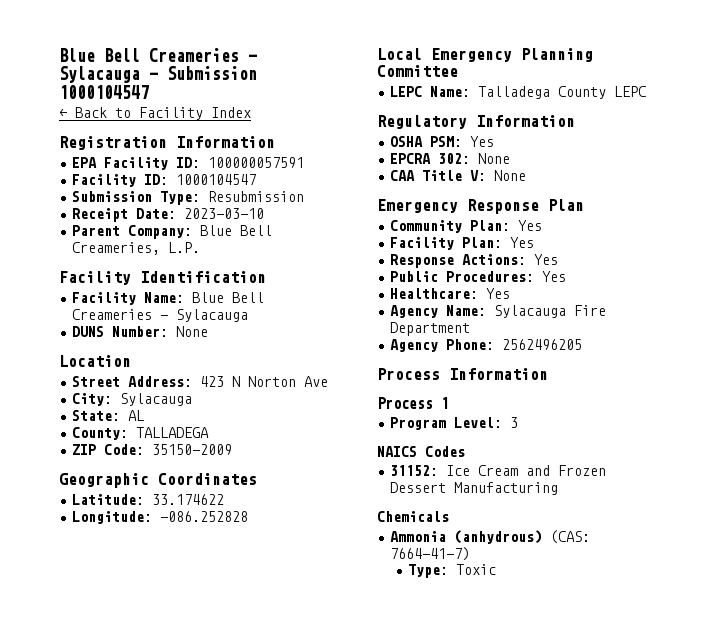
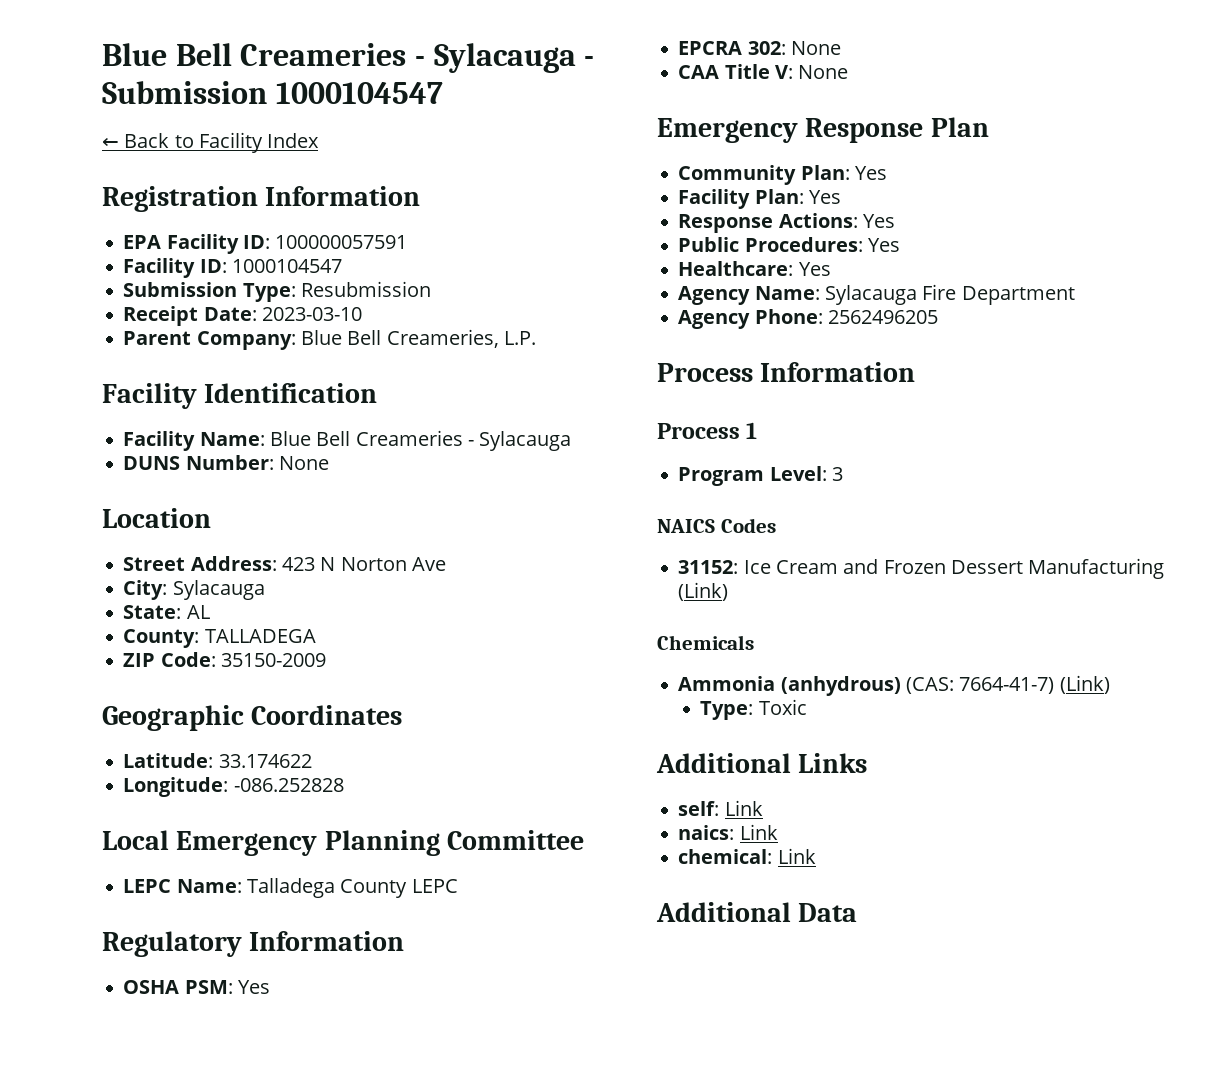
- 31152: Ice Cream and Frozen Dessert Manufacturing
+ 31152: Ice Cream and Frozen Dessert Manufacturing (Link)
- Ammonia (anhydrous) (CAS: 7664-41-7)
+ Ammonia (anhydrous) (CAS: 7664-41-7) (Link)
+ Additional Links
+ self: Link
+ naics: Link
+ chemical: Link
+ Additional Data

